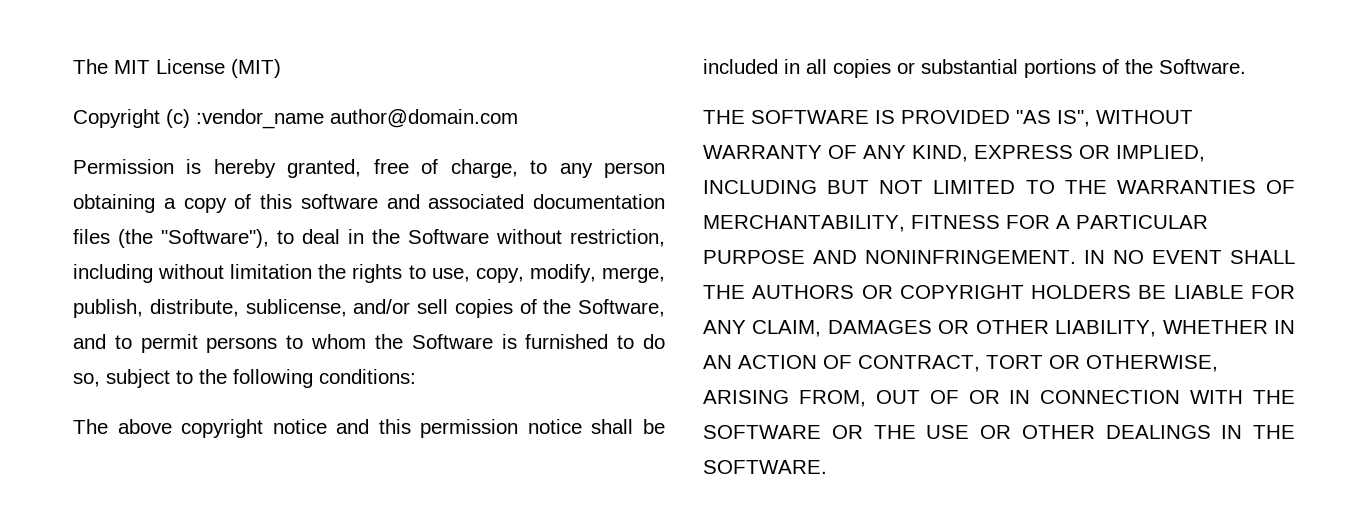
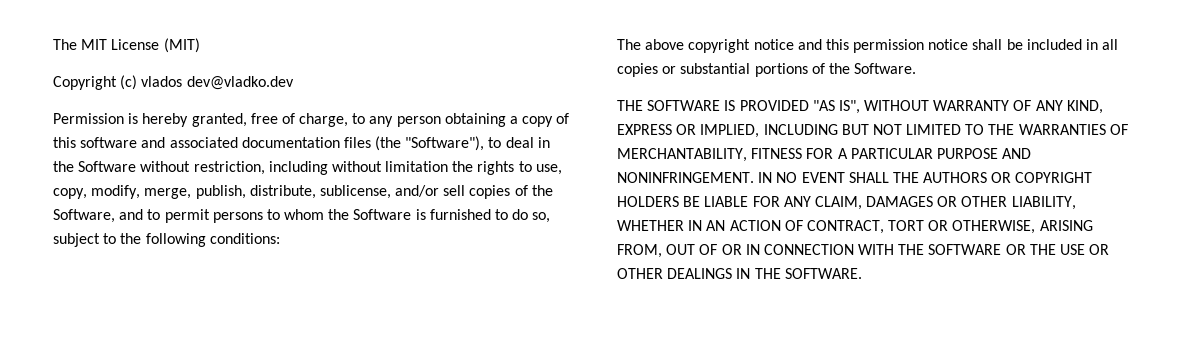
- Copyright (c) :vendor_name author@domain.com
+ Copyright (c) vlados dev@vladko.dev

